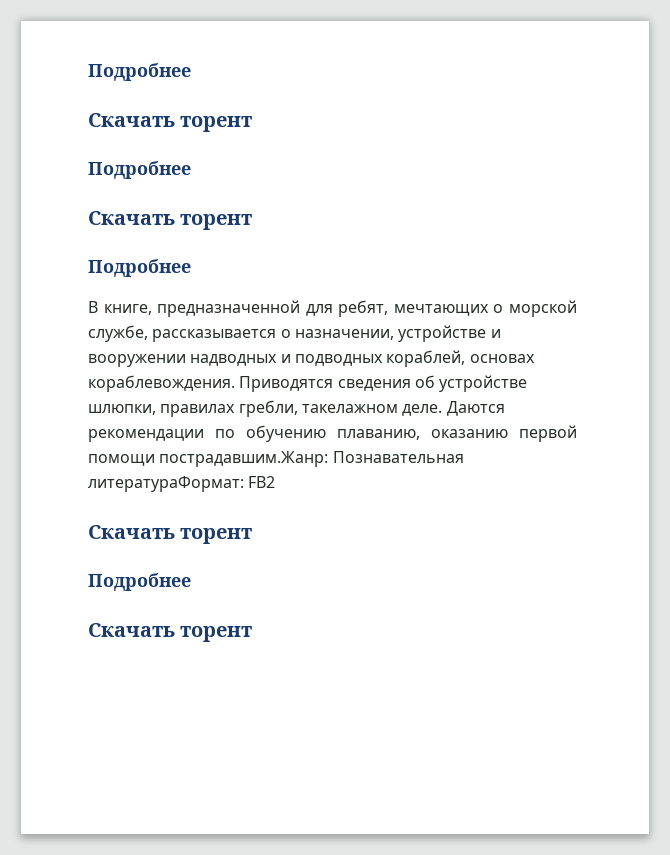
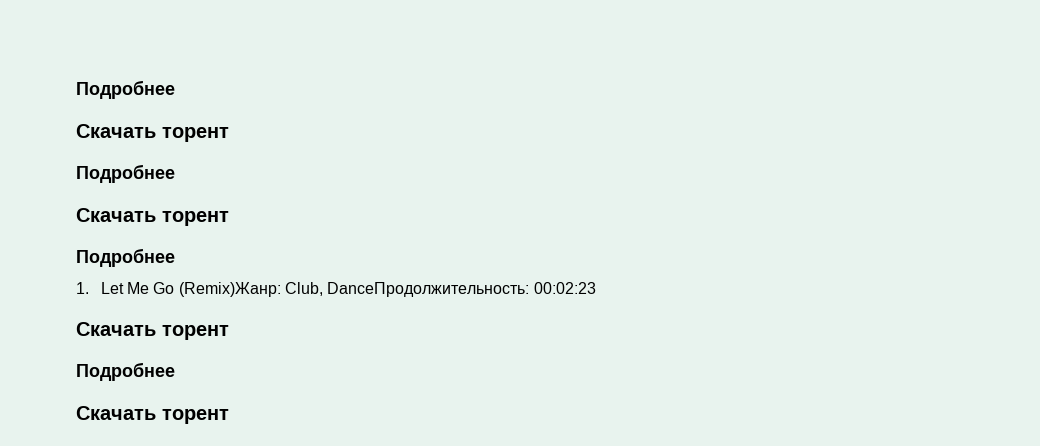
- В книге, предназначенной для ребят, мечтающих о морской службе, рассказывается о назначении, устройстве и вооружении надводных и подводных кораблей, основах кораблевождения. Приводятся сведения об устройстве шлюпки, правилах гребли, такелажном делe. Даются рекомендации по обучению плаванию, оказанию первой помощи пострадавшим.Жанр: Познавательная литератураФормат: FB2
+ 1. Let Me Go (Remix)Жанр: Club, DanceПродолжительность: 00:02:23

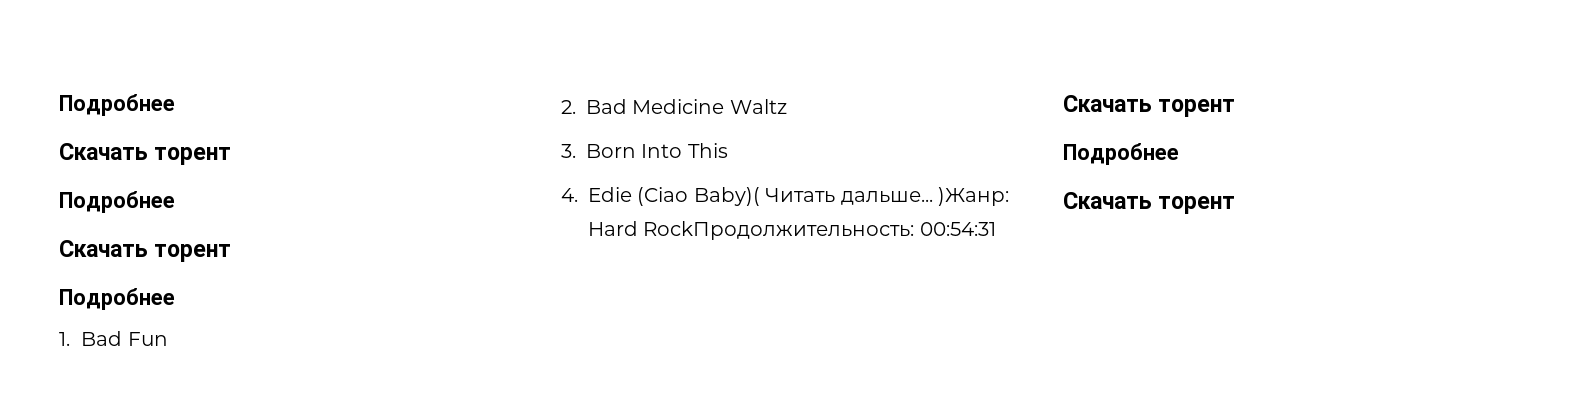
- 1. Let Me Go (Remix)Жанр: Club, DanceПродолжительность: 00:02:23
+ 1. Bad Fun
+ 2. Bad Medicine Waltz
+ 3. Born Into This
+ 4. Edie (Ciao Baby)( Читать дальше... )Жанр: Hard RockПродолжительность: 00:54:31

